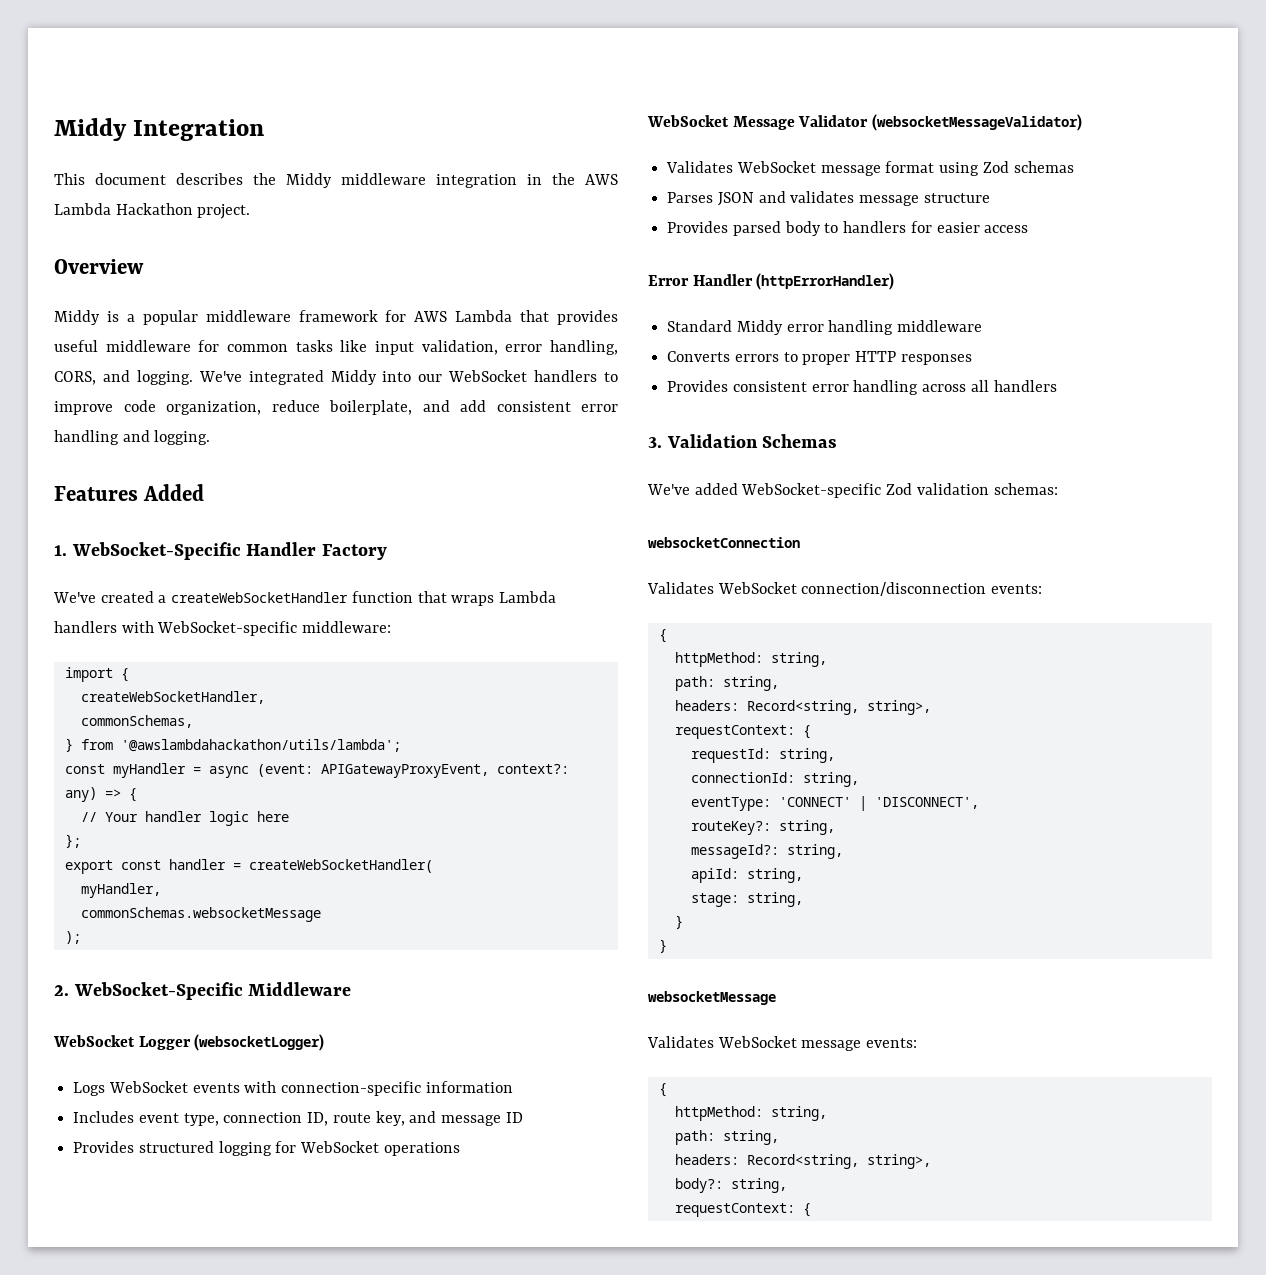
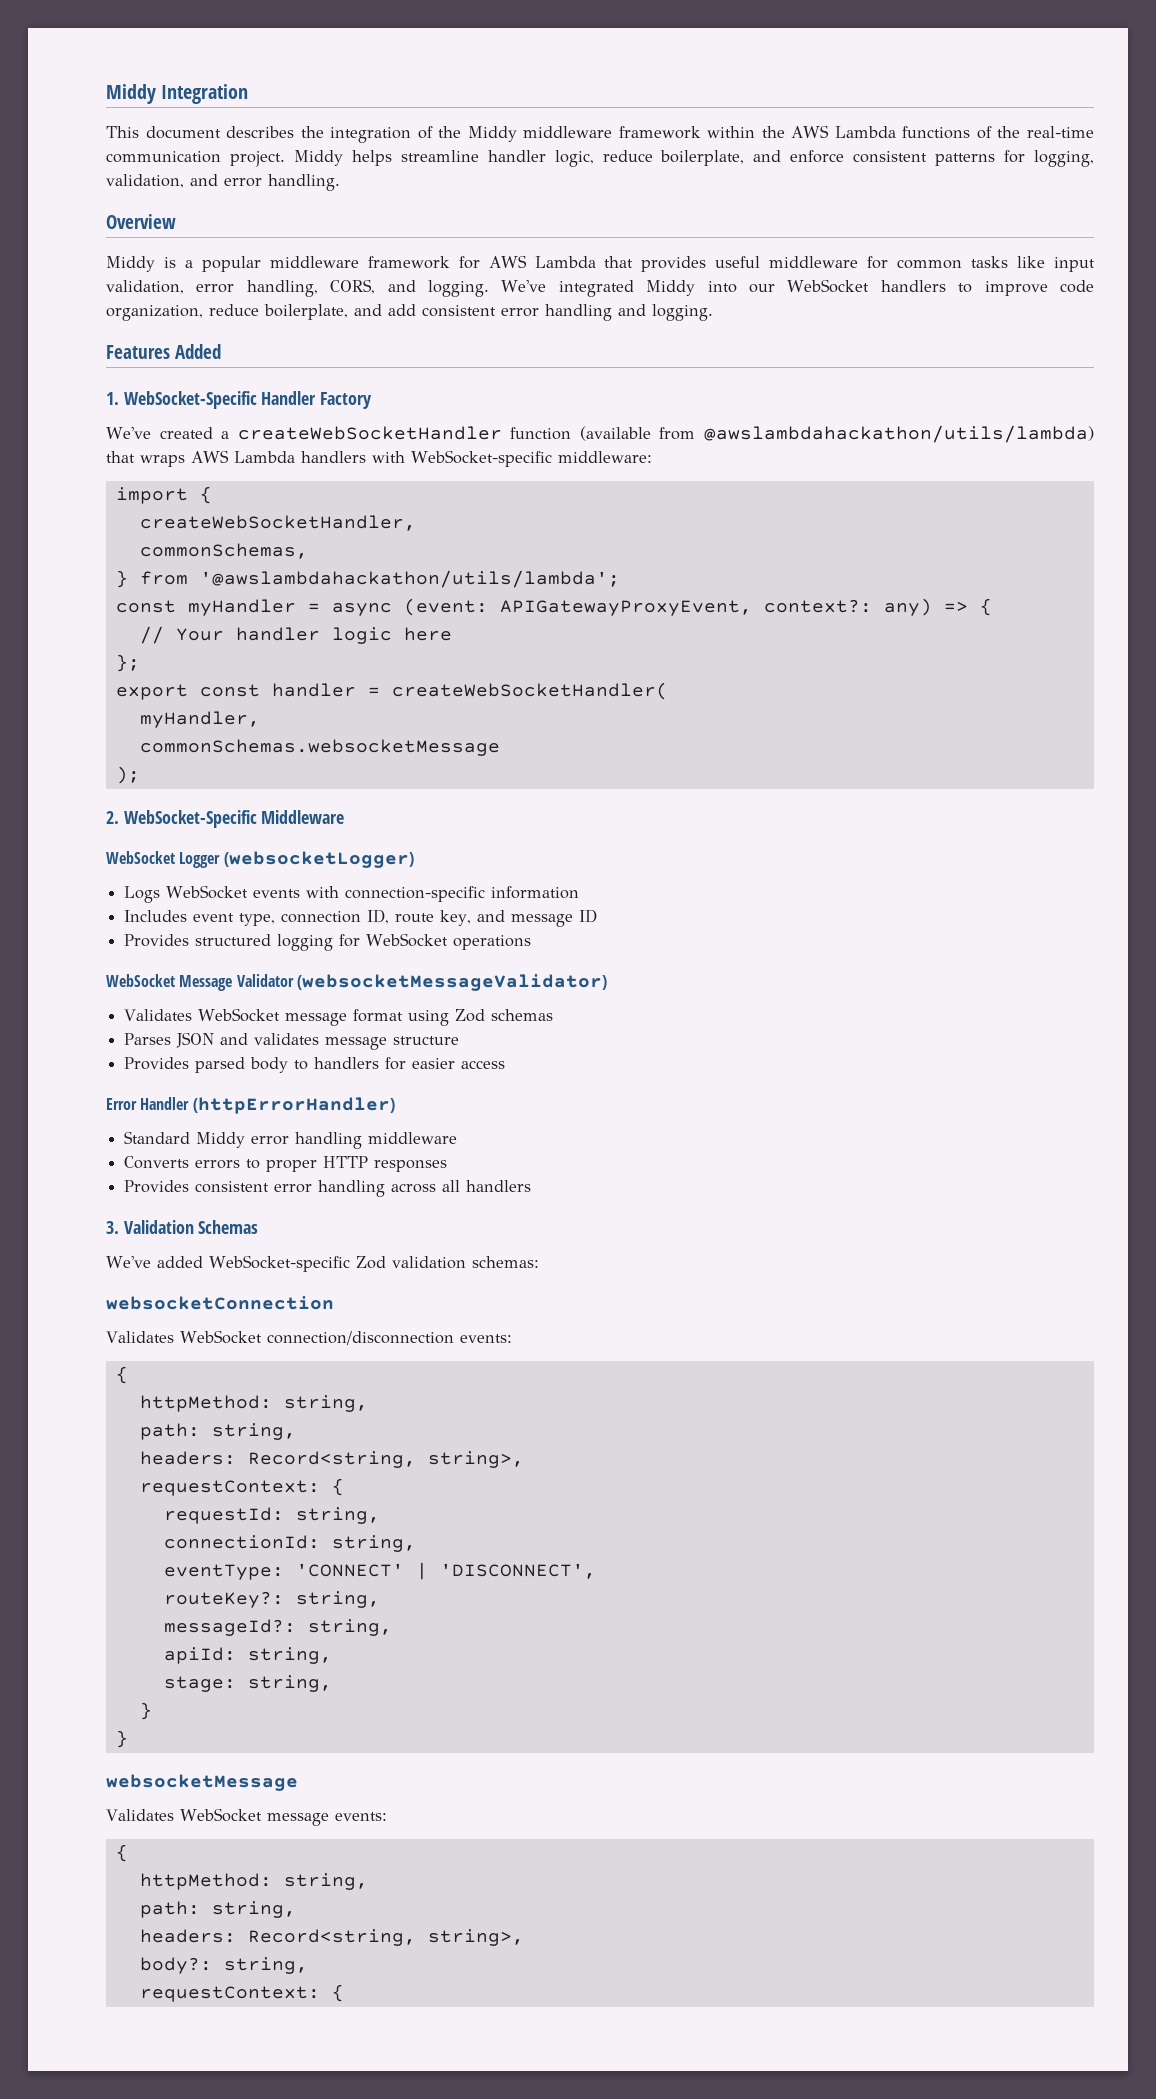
- This document describes the Middy middleware integration in the AWS Lambda Hackathon project.
+ This document describes the integration of the Middy middleware framework within the AWS Lambda functions of the real-time communication project. Middy helps streamline handler logic, reduce boilerplate, and enforce consistent patterns for logging, validation, and error handling.
- We've created a createWebSocketHandler function that wraps Lambda handlers with WebSocket-specific middleware:
+ We've created a createWebSocketHandler function (available from @awslambdahackathon/utils/lambda) that wraps AWS Lambda handlers with WebSocket-specific middleware:

